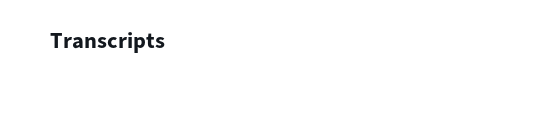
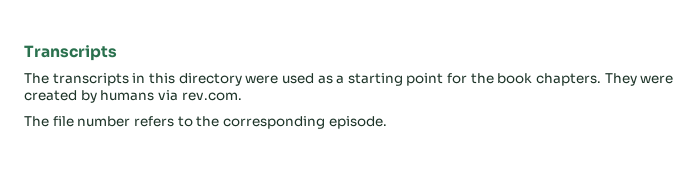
+ The transcripts in this directory were used as a starting point for the book chapters. They were created by humans via rev.com.
+ The file number refers to the corresponding episode.

